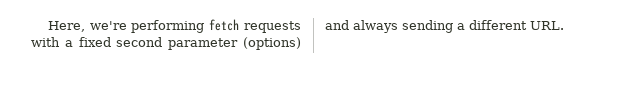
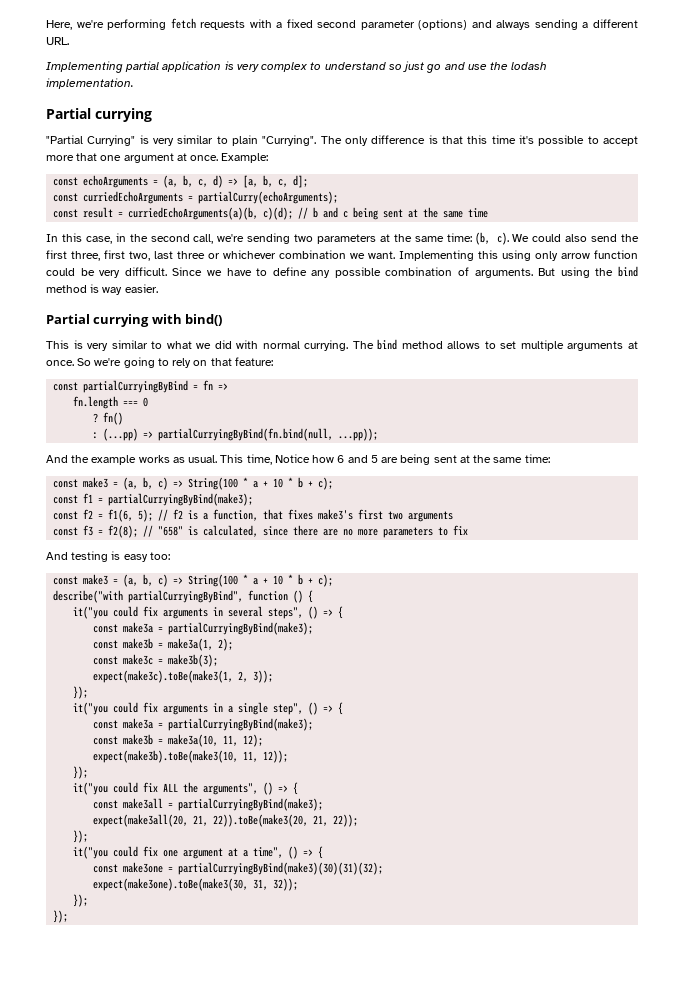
+ Implementing partial application is very complex to understand so just go and use the lodash implementation.
+ Partial currying
+ "Partial Currying" is very similar to plain "Currying". The only difference is that this time it's possible to accept more that one argument at once. Example:
+ const echoArguments = (a, b, c, d) => [a, b, c, d];
+ const curriedEchoArguments = partialCurry(echoArguments);
+ const result = curriedEchoArguments(a)(b, c)(d); // b and c being sent at the same time
+ In this case, in the second call, we're sending two parameters at the same time: (b, c). We could also send the first three, first two, last three or whichever combination we want. Implementing this using only arrow function could be very difficult. Since we have to define any possible combination of arguments. But using the bind method is way easier.
+ Partial currying with bind()
+ This is very similar to what we did with normal currying. The bind method allows to set multiple arguments at once. So we're going to rely on that feature:
+ const partialCurryingByBind = fn =>
+ fn.length === 0
+ ? fn()
+ : (...pp) => partialCurryingByBind(fn.bind(null, ...pp));
+ And the example works as usual. This time, Notice how 6 and 5 are being sent at the same time:
+ const make3 = (a, b, c) => String(100 * a + 10 * b + c);
+ const f1 = partialCurryingByBind(make3);
+ const f2 = f1(6, 5); // f2 is a function, that fixes make3's first two arguments
+ const f3 = f2(8); // "658" is calculated, since there are no more parameters to fix
+ And testing is easy too:
+ const make3 = (a, b, c) => String(100 * a + 10 * b + c);
+ describe("with partialCurryingByBind", function () {
+ it("you could fix arguments in several steps", () => {
+ const make3a = partialCurryingByBind(make3);
+ const make3b = make3a(1, 2);
+ const make3c = make3b(3);
+ expect(make3c).toBe(make3(1, 2, 3));
+ });
+ it("you could fix arguments in a single step", () => {
+ const make3a = partialCurryingByBind(make3);
+ const make3b = make3a(10, 11, 12);
+ expect(make3b).toBe(make3(10, 11, 12));
+ });
+ it("you could fix ALL the arguments", () => {
+ const make3all = partialCurryingByBind(make3);
+ expect(make3all(20, 21, 22)).toBe(make3(20, 21, 22));
+ });
+ it("you could fix one argument at a time", () => {
+ const make3one = partialCurryingByBind(make3)(30)(31)(32);
+ expect(make3one).toBe(make3(30, 31, 32));
+ });
+ });

